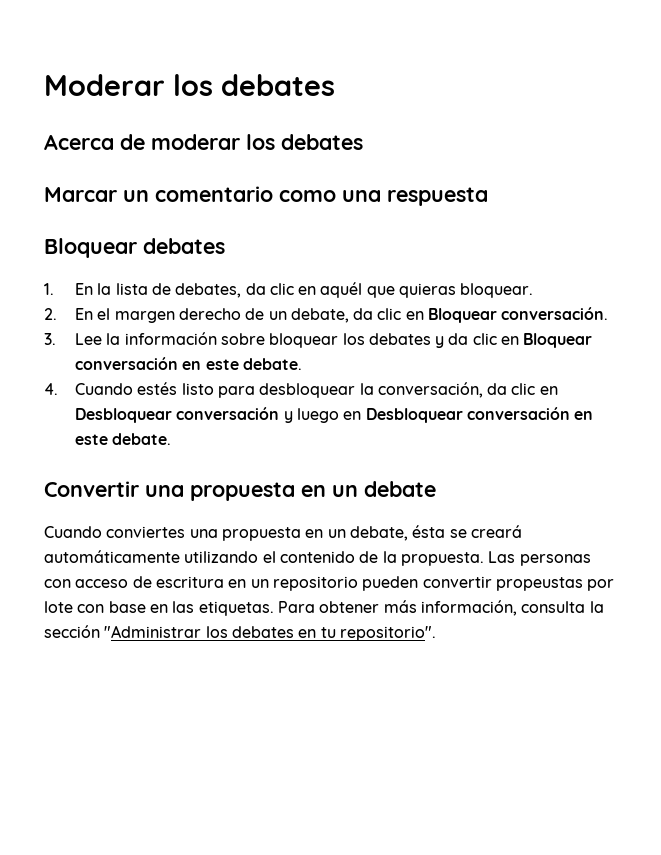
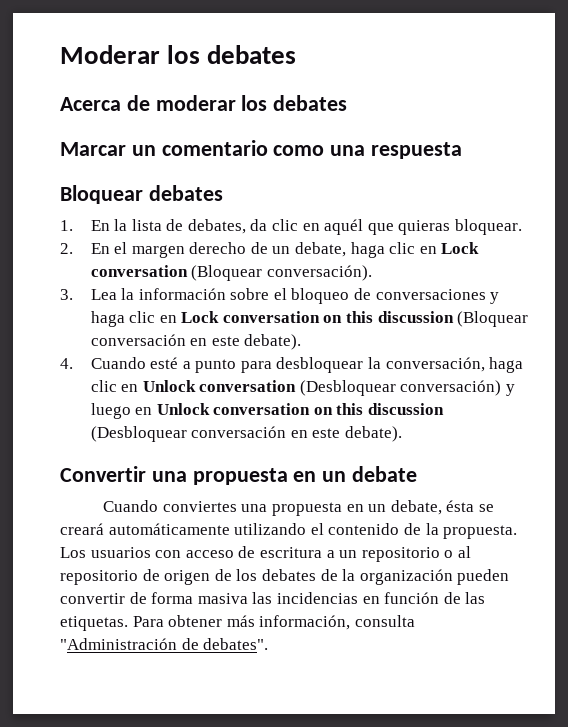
- 2. En el margen derecho de un debate, da clic en Bloquear conversación.
+ 2. En el margen derecho de un debate, haga clic en Lock conversation (Bloquear conversación).
- 3. Lee la información sobre bloquear los debates y da clic en Bloquear conversación en este debate.
+ 3. Lea la información sobre el bloqueo de conversaciones y haga clic en Lock conversation on this discussion (Bloquear conversación en este debate).
- 4. Cuando estés listo para desbloquear la conversación, da clic en Desbloquear conversación y luego en Desbloquear conversación en este debate.
+ 4. Cuando esté a punto para desbloquear la conversación, haga clic en Unlock conversation (Desbloquear conversación) y luego en Unlock conversation on this discussion (Desbloquear conversación en este debate).
- Las personas con acceso de escritura en un repositorio pueden convertir propeustas por lote con base en las etiquetas.
+ Los usuarios con acceso de escritura a un repositorio o al repositorio de origen de los debates de la organización pueden convertir de forma masiva las incidencias en función de las etiquetas.
- Para obtener más información, consulta la sección "Administrar los debates en tu repositorio".
+ Para obtener más información, consulta "Administración de debates".

